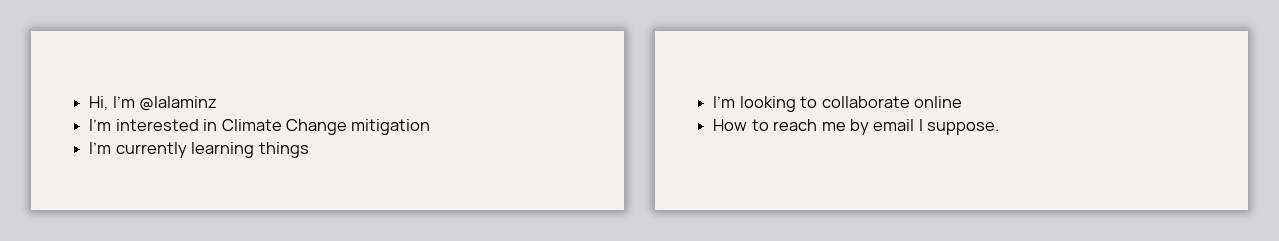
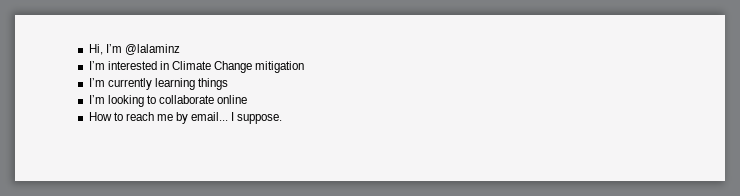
- How to reach me by email I suppose.
+ How to reach me by email... I suppose.

